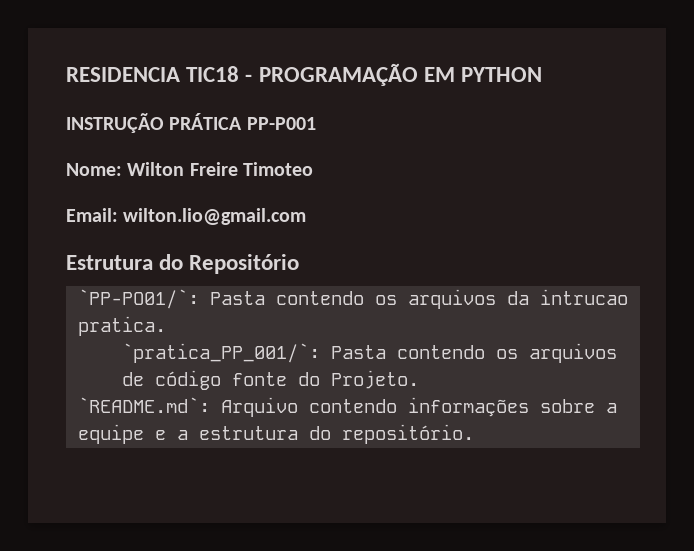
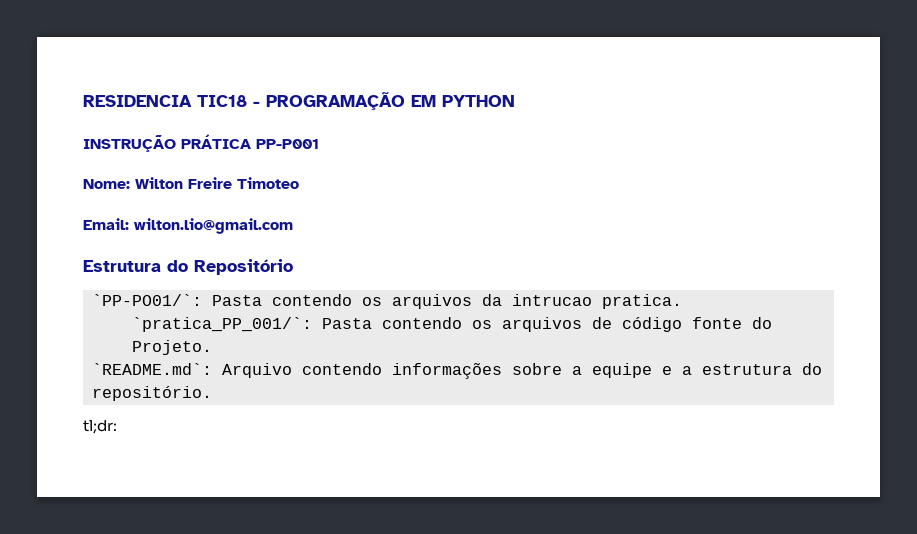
+ tl;dr:

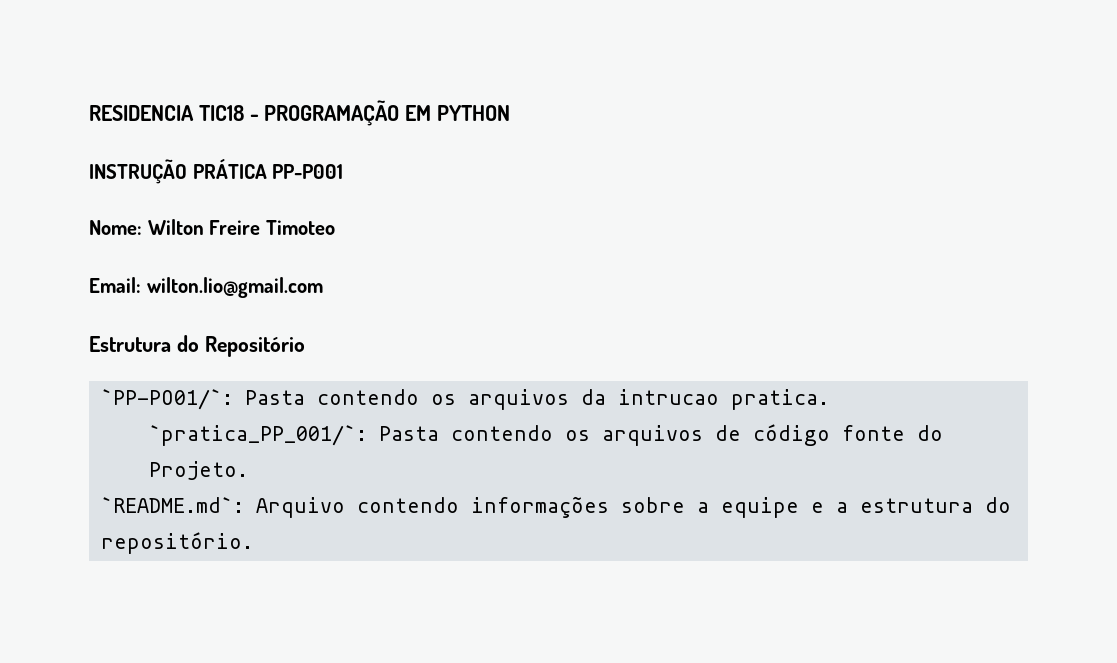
- tl;dr:

